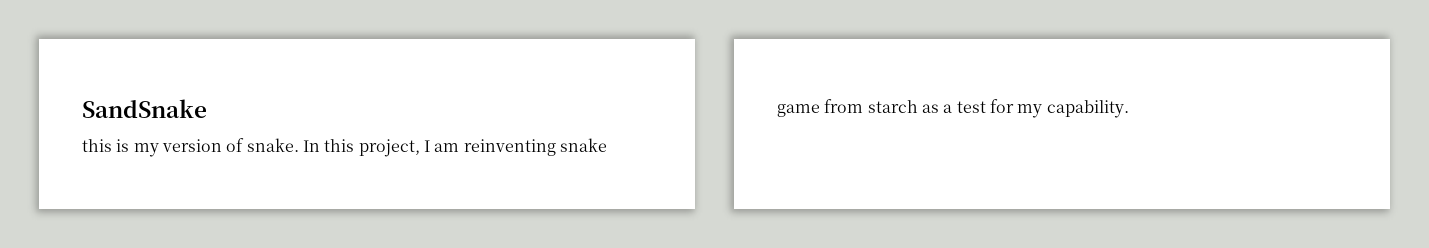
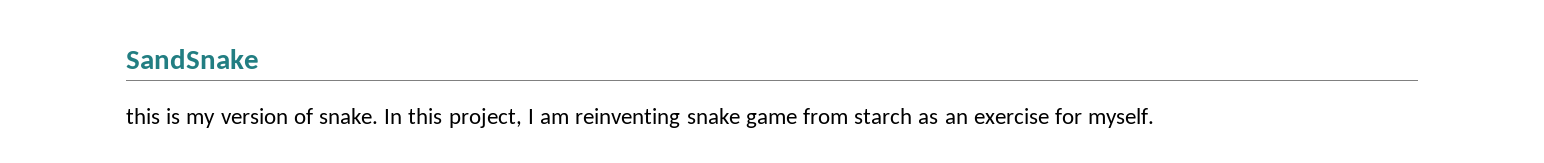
- In this project, I am reinventing snake game from starch as a test for my capability.
+ In this project, I am reinventing snake game from starch as an exercise for myself.

